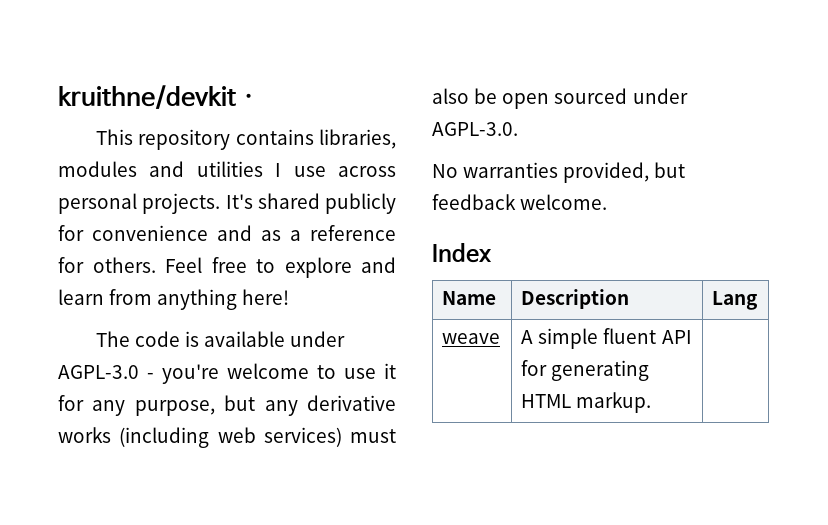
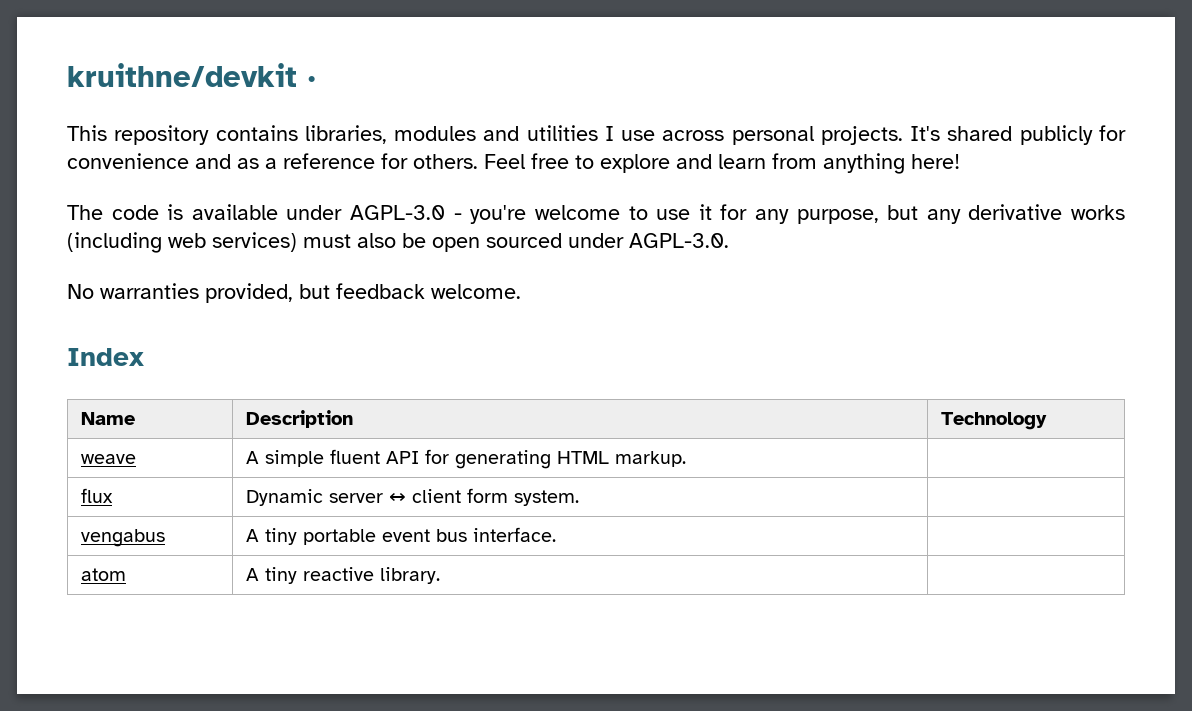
- Name | Description | Lang
+ Name | Description | Technology
+ flux | Dynamic server ↔ client form system. |
+ vengabus | A tiny portable event bus interface. |
+ atom | A tiny reactive library. |

